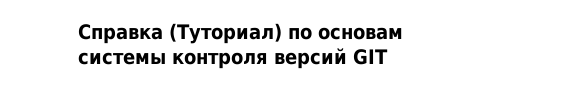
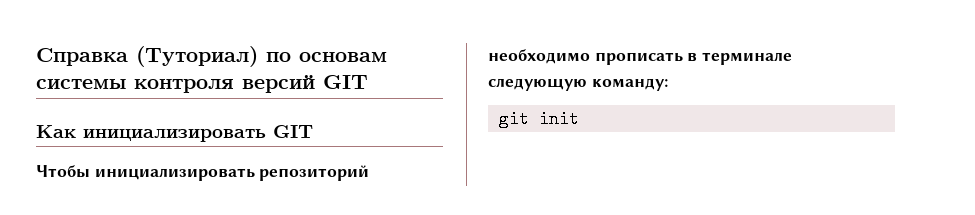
+ Как инициализировать GIT
+ Чтобы инициализировать репозиторий необходимо прописать в терминале следующую команду:
+ git init

